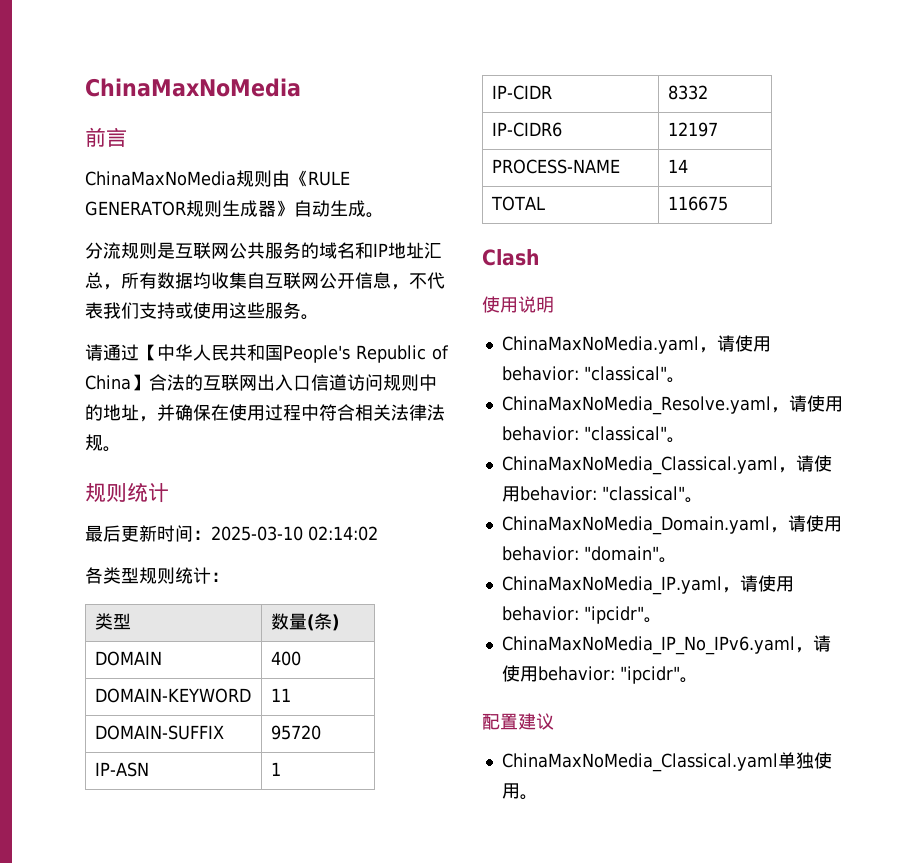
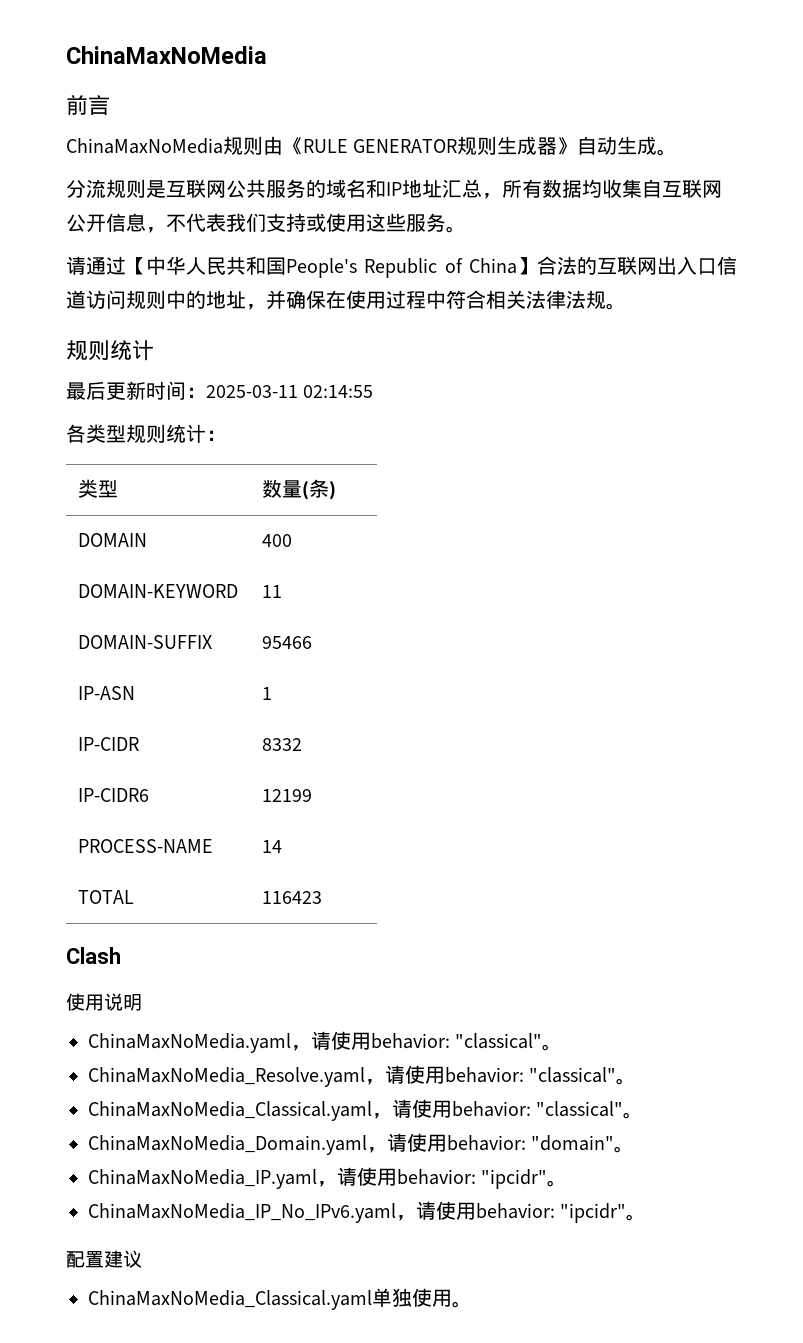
- 最后更新时间：2025-03-10 02:14:02
+ 最后更新时间：2025-03-11 02:14:55
- DOMAIN-SUFFIX | 95720
+ DOMAIN-SUFFIX | 95466
- IP-CIDR6 | 12197
+ IP-CIDR6 | 12199
- TOTAL | 116675
+ TOTAL | 116423

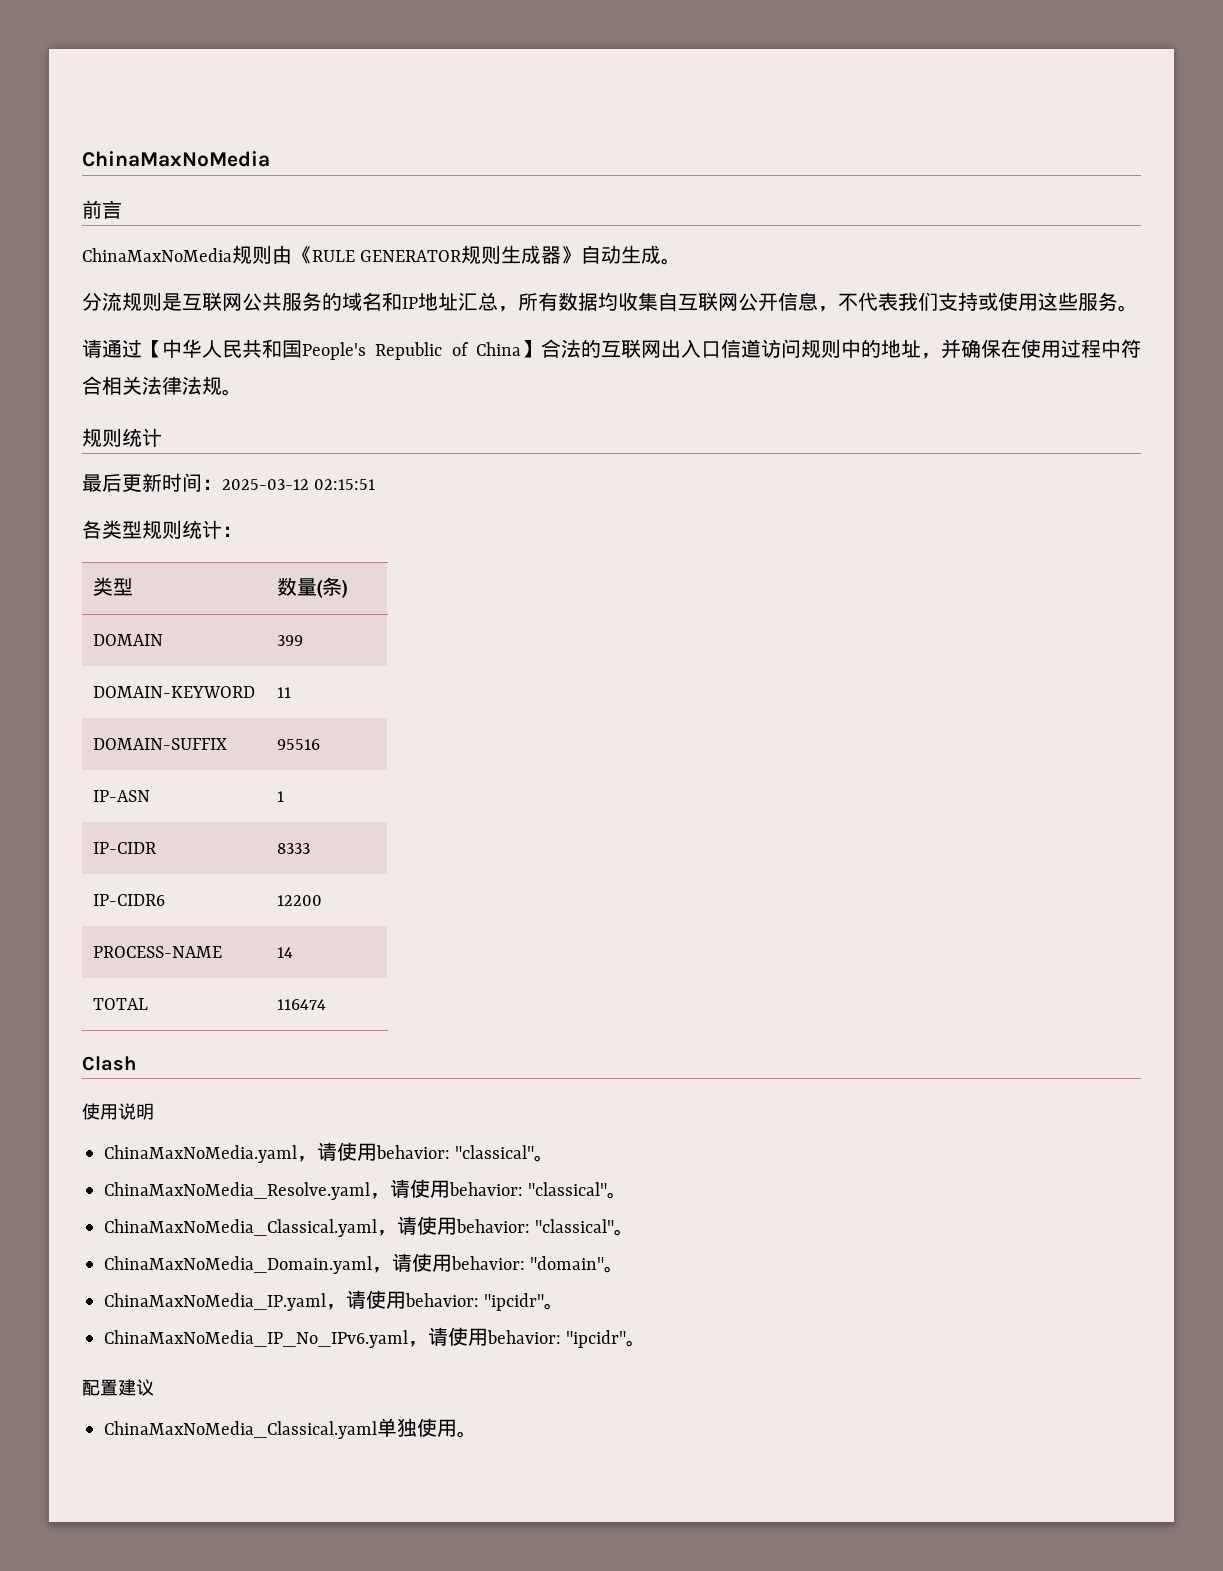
- 最后更新时间：2025-03-11 02:14:55
+ 最后更新时间：2025-03-12 02:15:51
- DOMAIN | 400
+ DOMAIN | 399
- DOMAIN-SUFFIX | 95466
+ DOMAIN-SUFFIX | 95516
- IP-CIDR | 8332
+ IP-CIDR | 8333
- IP-CIDR6 | 12199
+ IP-CIDR6 | 12200
- TOTAL | 116423
+ TOTAL | 116474

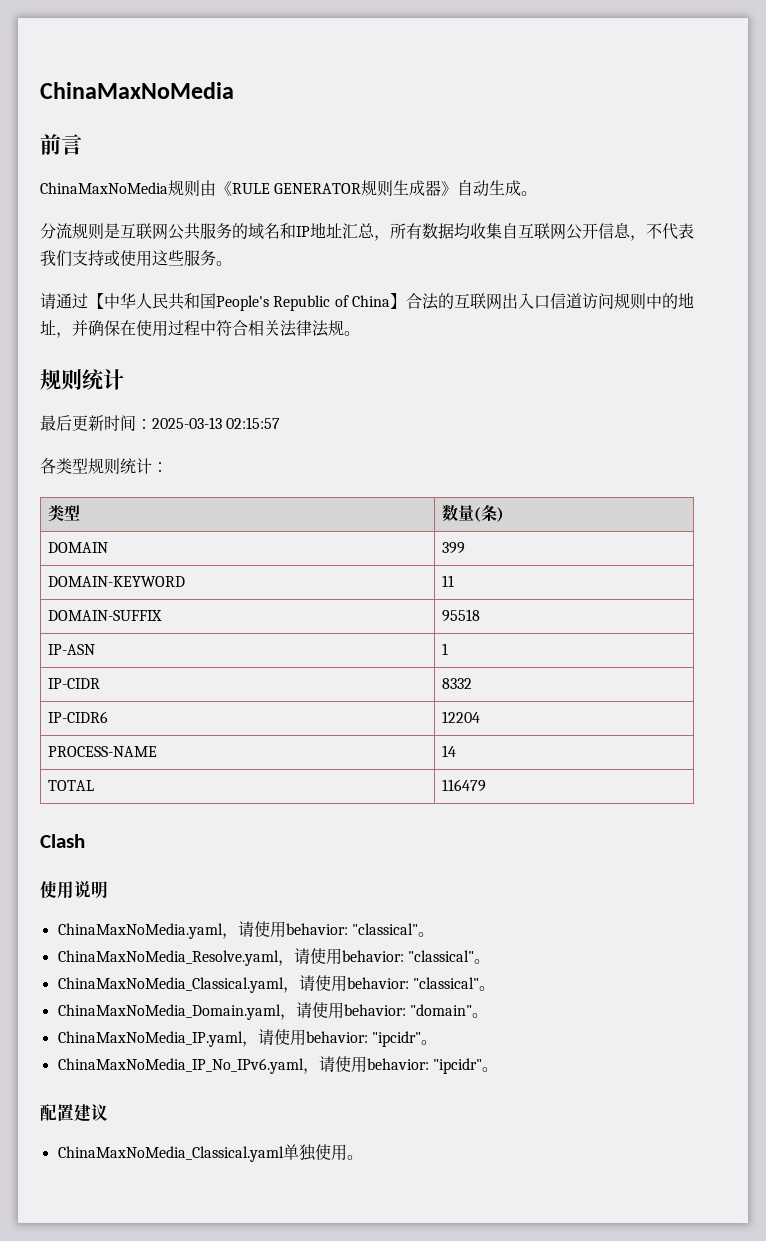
- 最后更新时间：2025-03-12 02:15:51
+ 最后更新时间：2025-03-13 02:15:57
- DOMAIN-SUFFIX | 95516
+ DOMAIN-SUFFIX | 95518
- IP-CIDR | 8333
+ IP-CIDR | 8332
- IP-CIDR6 | 12200
+ IP-CIDR6 | 12204
- TOTAL | 116474
+ TOTAL | 116479

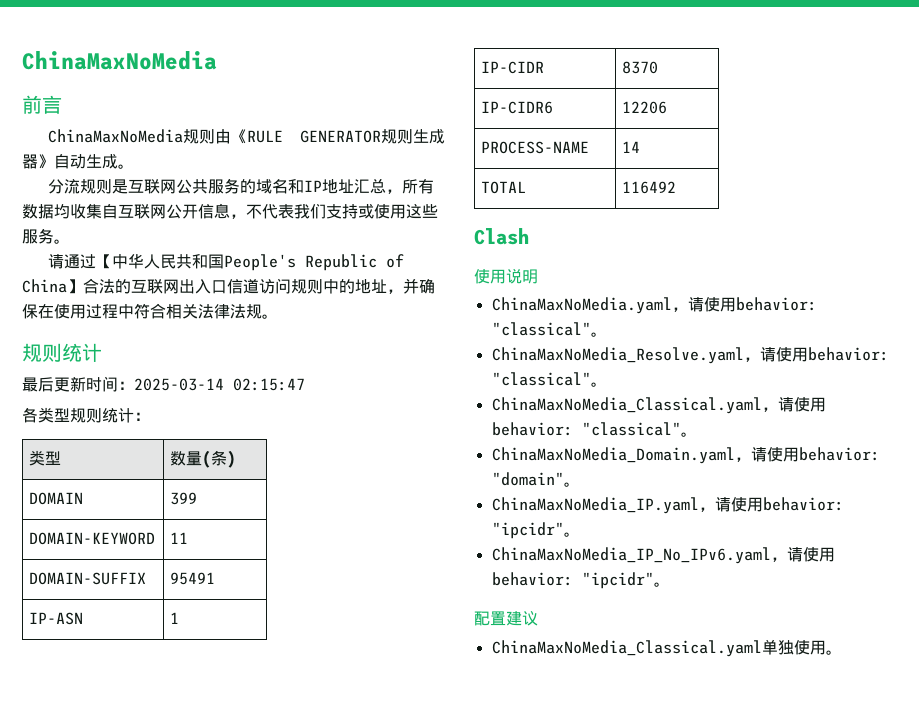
- 最后更新时间：2025-03-13 02:15:57
+ 最后更新时间：2025-03-14 02:15:47
- DOMAIN-SUFFIX | 95518
+ DOMAIN-SUFFIX | 95491
- IP-CIDR | 8332
+ IP-CIDR | 8370
- IP-CIDR6 | 12204
+ IP-CIDR6 | 12206
- TOTAL | 116479
+ TOTAL | 116492

